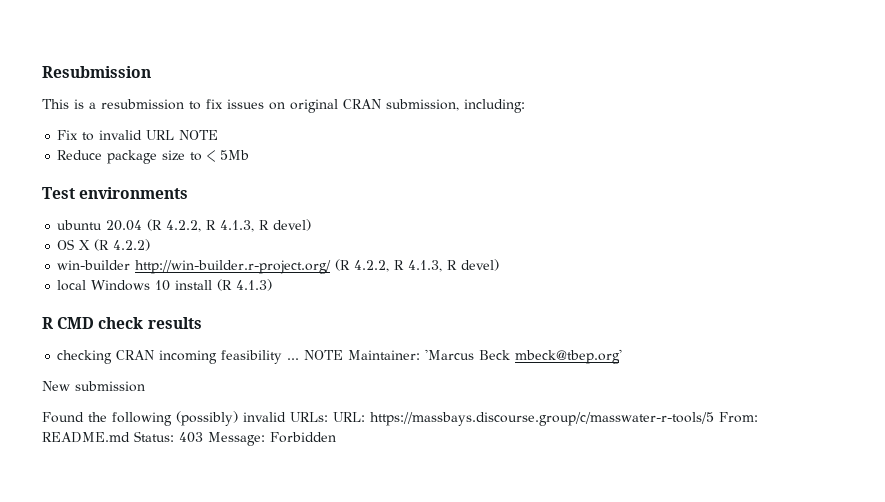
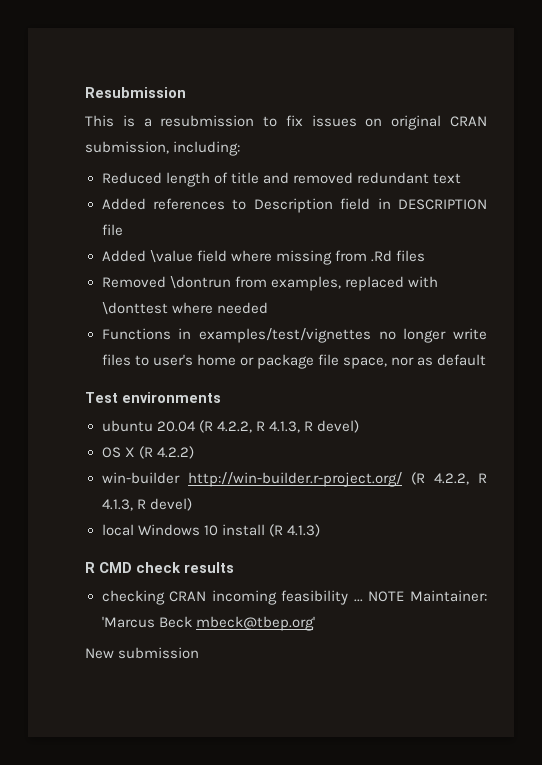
- Fix to invalid URL NOTE
- Reduce package size to < 5Mb
+ Reduced length of title and removed redundant text
+ Added references to Description field in DESCRIPTION file
+ Added \value field where missing from .Rd files
+ Removed \dontrun from examples, replaced with \donttest where needed
+ Functions in examples/test/vignettes no longer write files to user's home or package file space, nor as default
- Found the following (possibly) invalid URLs: URL: https://massbays.discourse.group/c/masswater-r-tools/5 From: README.md Status: 403 Message: Forbidden

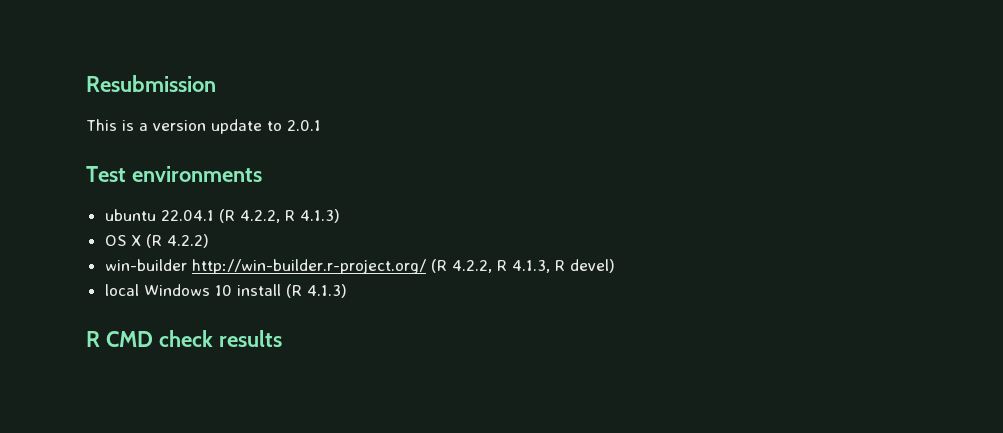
- This is a resubmission to fix issues on original CRAN submission, including:
- Reduced length of title and removed redundant text
- Added references to Description field in DESCRIPTION file
- Added \value field where missing from .Rd files
- Removed \dontrun from examples, replaced with \donttest where needed
- Functions in examples/test/vignettes no longer write files to user's home or package file space, nor as default
+ This is a version update to 2.0.1
- ubuntu 20.04 (R 4.2.2, R 4.1.3, R devel)
+ ubuntu 22.04.1 (R 4.2.2, R 4.1.3)
- checking CRAN incoming feasibility ... NOTE Maintainer: 'Marcus Beck mbeck@tbep.org'
- New submission

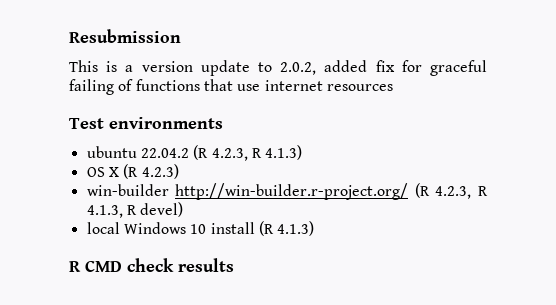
- This is a version update to 2.0.1
+ This is a version update to 2.0.2, added fix for graceful failing of functions that use internet resources
- ubuntu 22.04.1 (R 4.2.2, R 4.1.3)
+ ubuntu 22.04.2 (R 4.2.3, R 4.1.3)
- OS X (R 4.2.2)
+ OS X (R 4.2.3)
- win-builder http://win-builder.r-project.org/ (R 4.2.2, R 4.1.3, R devel)
+ win-builder http://win-builder.r-project.org/ (R 4.2.3, R 4.1.3, R devel)

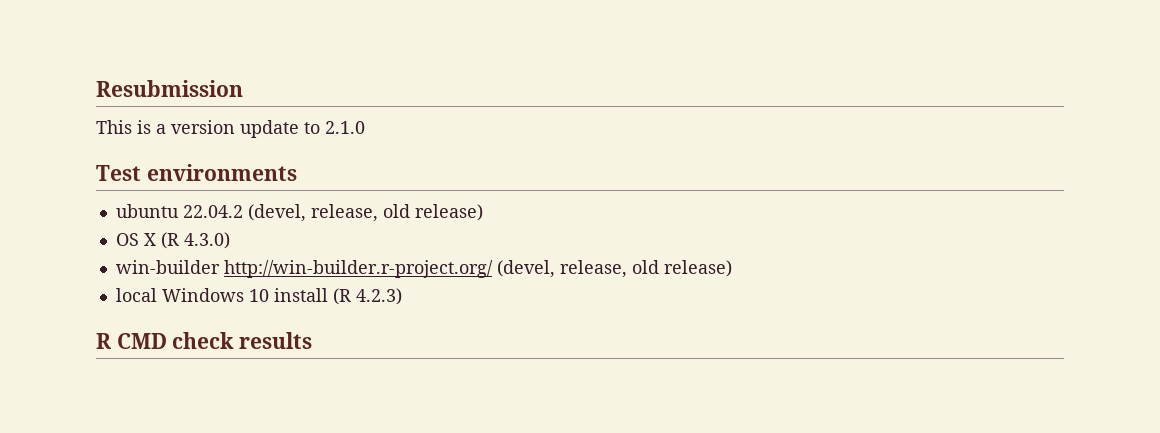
- This is a version update to 2.0.2, added fix for graceful failing of functions that use internet resources
+ This is a version update to 2.1.0
- ubuntu 22.04.2 (R 4.2.3, R 4.1.3)
+ ubuntu 22.04.2 (devel, release, old release)
- OS X (R 4.2.3)
+ OS X (R 4.3.0)
- win-builder http://win-builder.r-project.org/ (R 4.2.3, R 4.1.3, R devel)
+ win-builder http://win-builder.r-project.org/ (devel, release, old release)
- local Windows 10 install (R 4.1.3)
+ local Windows 10 install (R 4.2.3)

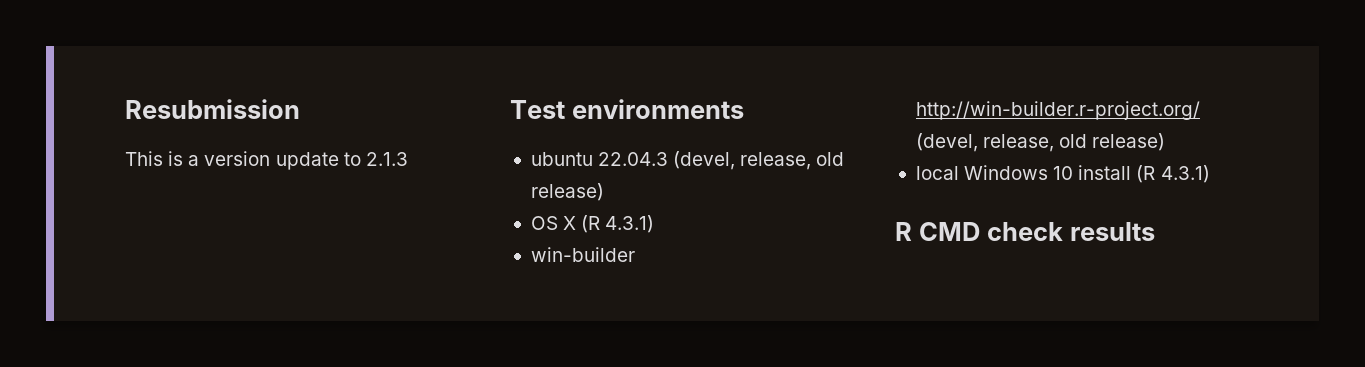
- This is a version update to 2.1.0
+ This is a version update to 2.1.3
- ubuntu 22.04.2 (devel, release, old release)
+ ubuntu 22.04.3 (devel, release, old release)
- OS X (R 4.3.0)
+ OS X (R 4.3.1)
- local Windows 10 install (R 4.2.3)
+ local Windows 10 install (R 4.3.1)

